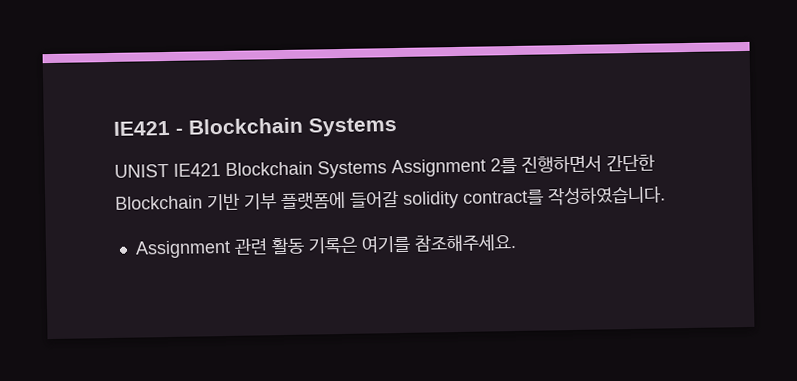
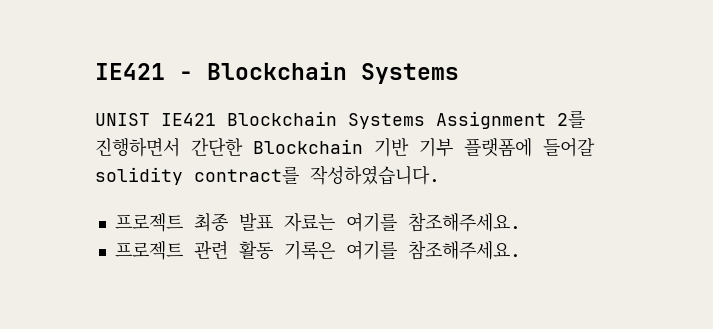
- Assignment 관련 활동 기록은 여기를 참조해주세요.
+ 프로젝트 최종 발표 자료는 여기를 참조해주세요.
+ 프로젝트 관련 활동 기록은 여기를 참조해주세요.

